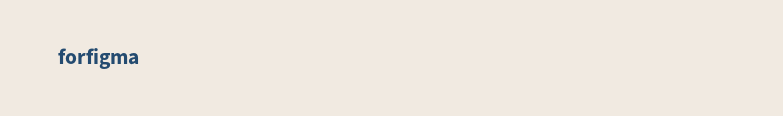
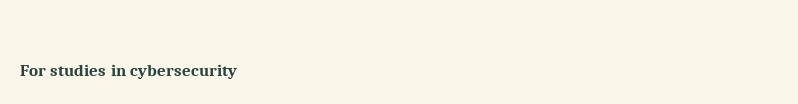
- forfigma
+ For studies in cybersecurity

